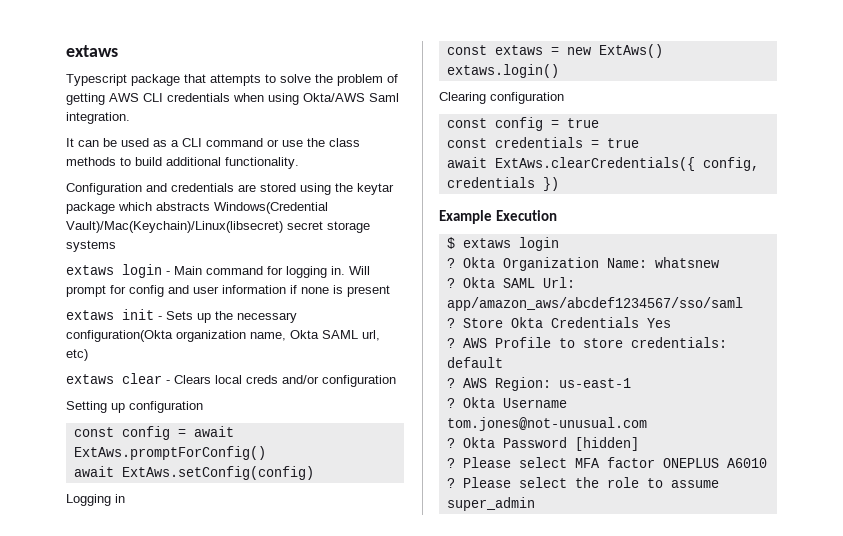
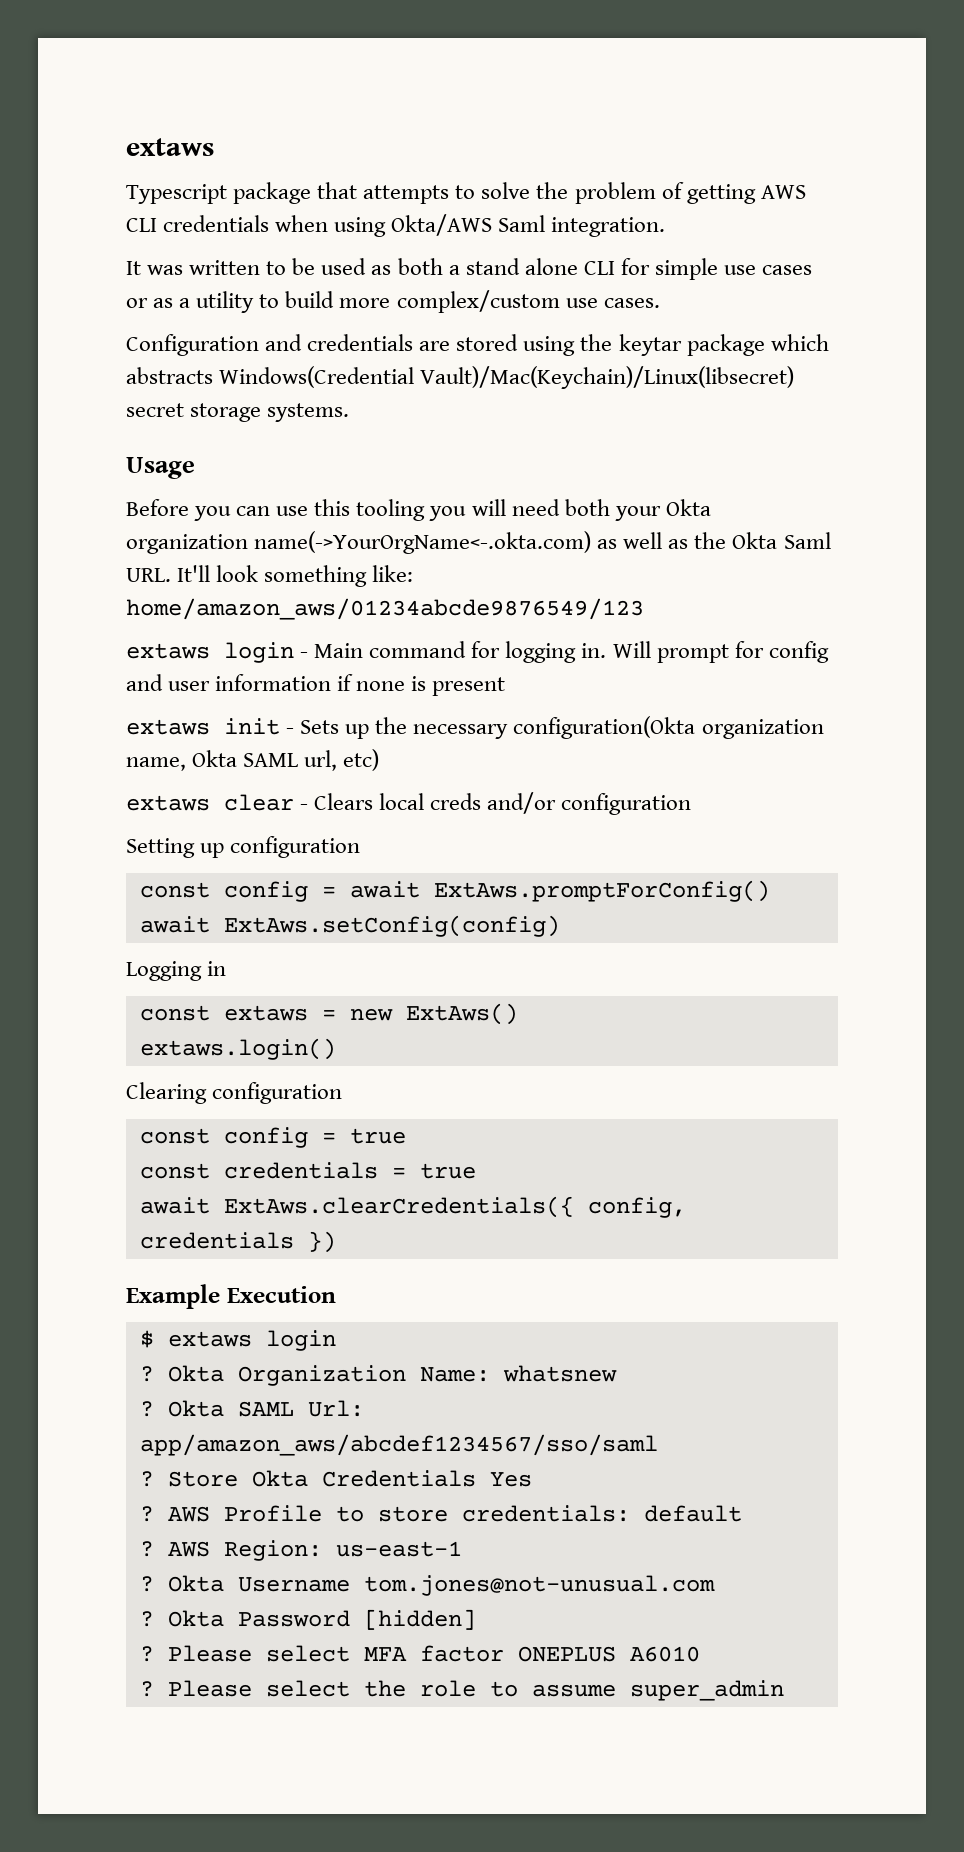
- It can be used as a CLI command or use the class methods to build additional functionality.
+ It was written to be used as both a stand alone CLI for simple use cases or as a utility to build more complex/custom use cases.
- Configuration and credentials are stored using the keytar package which abstracts Windows(Credential Vault)/Mac(Keychain)/Linux(libsecret) secret storage systems
+ Configuration and credentials are stored using the keytar package which abstracts Windows(Credential Vault)/Mac(Keychain)/Linux(libsecret) secret storage systems.
+ Usage
+ Before you can use this tooling you will need both your Okta organization name(->YourOrgName<-.okta.com) as well as the Okta Saml URL. It'll look something like: home/amazon_aws/01234abcde9876549/123

